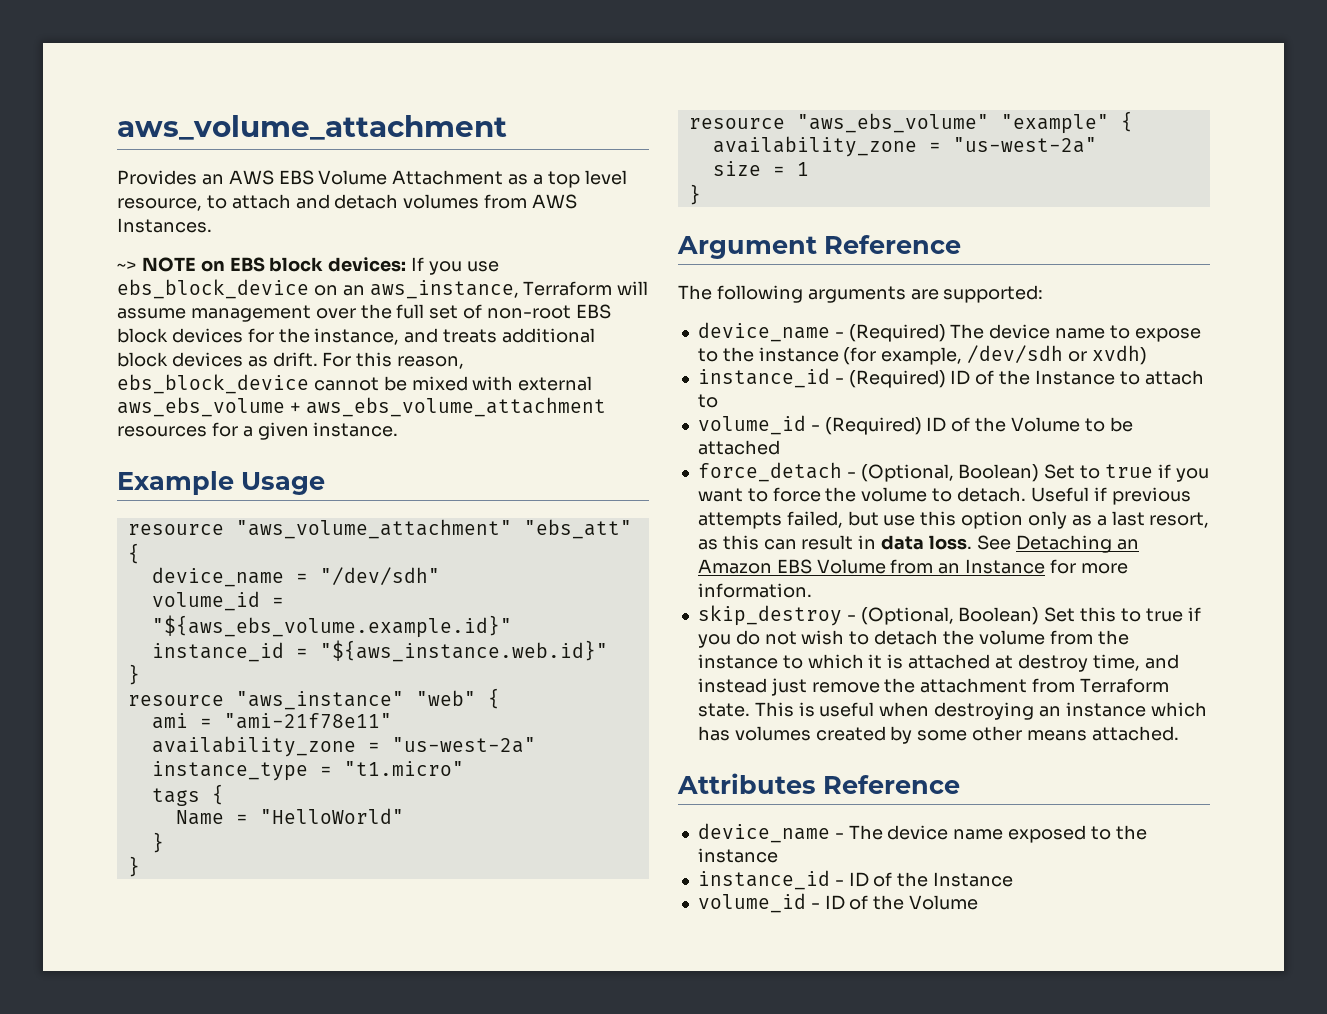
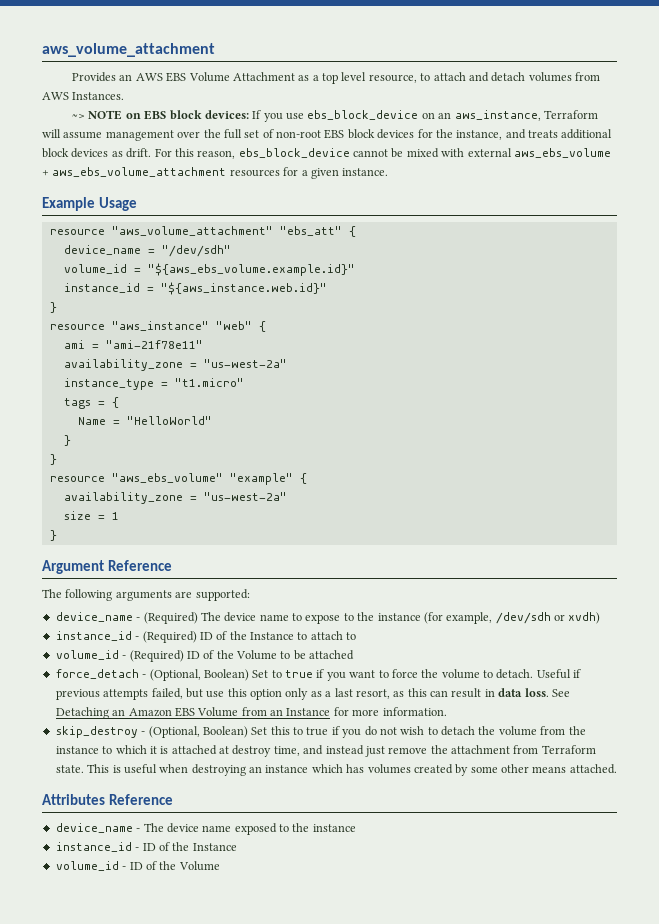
- tags {
+ tags = {

